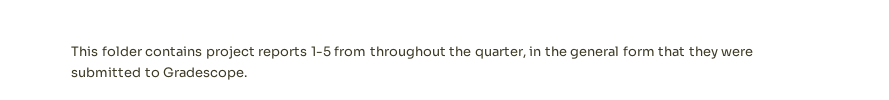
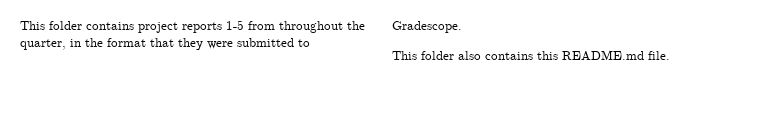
- This folder contains project reports 1-5 from throughout the quarter, in the general form that they were submitted to Gradescope.
+ This folder contains project reports 1-5 from throughout the quarter, in the format that they were submitted to Gradescope.
+ This folder also contains this README.md file.

